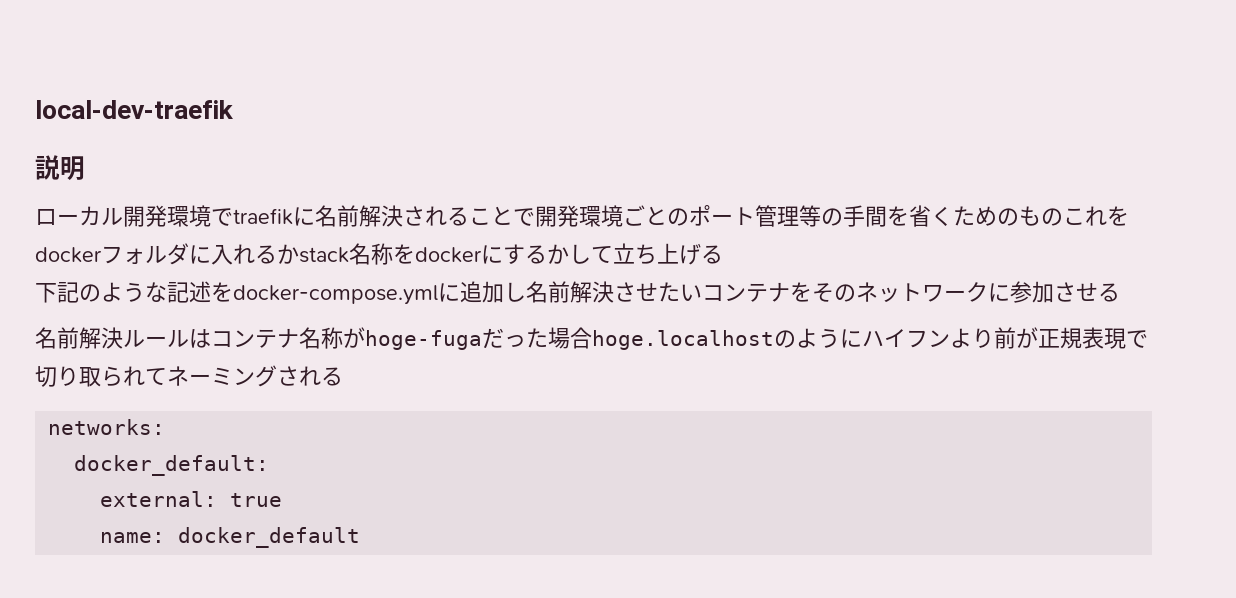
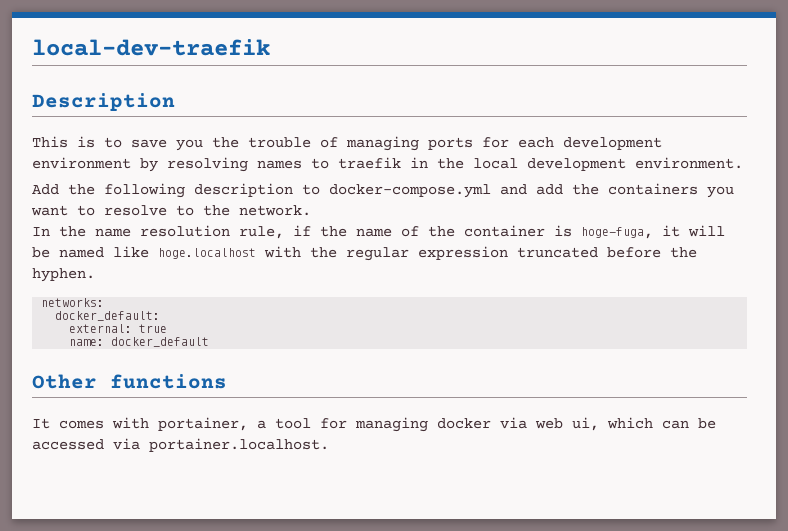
- 説明
- ローカル開発環境でtraefikに名前解決されることで開発環境ごとのポート管理等の手間を省くためのものこれをdockerフォルダに入れるかstack名称をdockerにするかして立ち上げる
- 下記のような記述をdocker-compose.ymlに追加し名前解決させたいコンテナをそのネットワークに参加させる
- 名前解決ルールはコンテナ名称がhoge-fugaだった場合hoge.localhostのようにハイフンより前が正規表現で切り取られてネーミングされる
+ Description
+ This is to save you the trouble of managing ports for each development environment by resolving names to traefik in the local development environment.
+ Add the following description to docker-compose.yml and add the containers you want to resolve to the network.
+ In the name resolution rule, if the name of the container is hoge-fuga, it will be named like hoge.localhost with the regular expression truncated before the hyphen.
+ Other functions
+ It comes with portainer, a tool for managing docker via web ui, which can be accessed via portainer.localhost.

